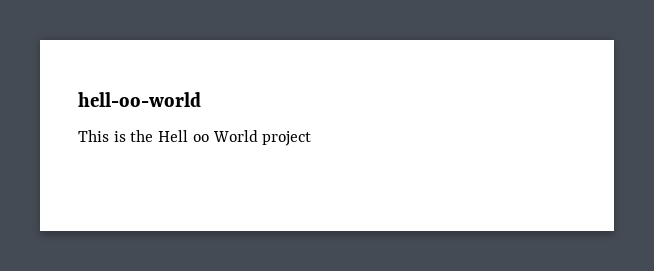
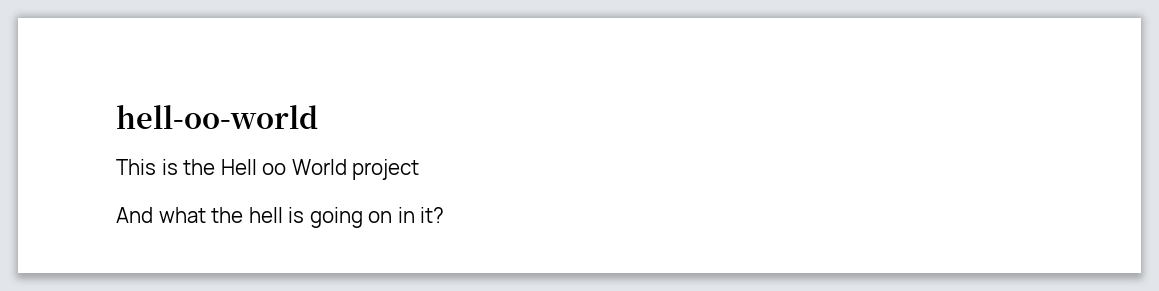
+ And what the hell is going on in it?

